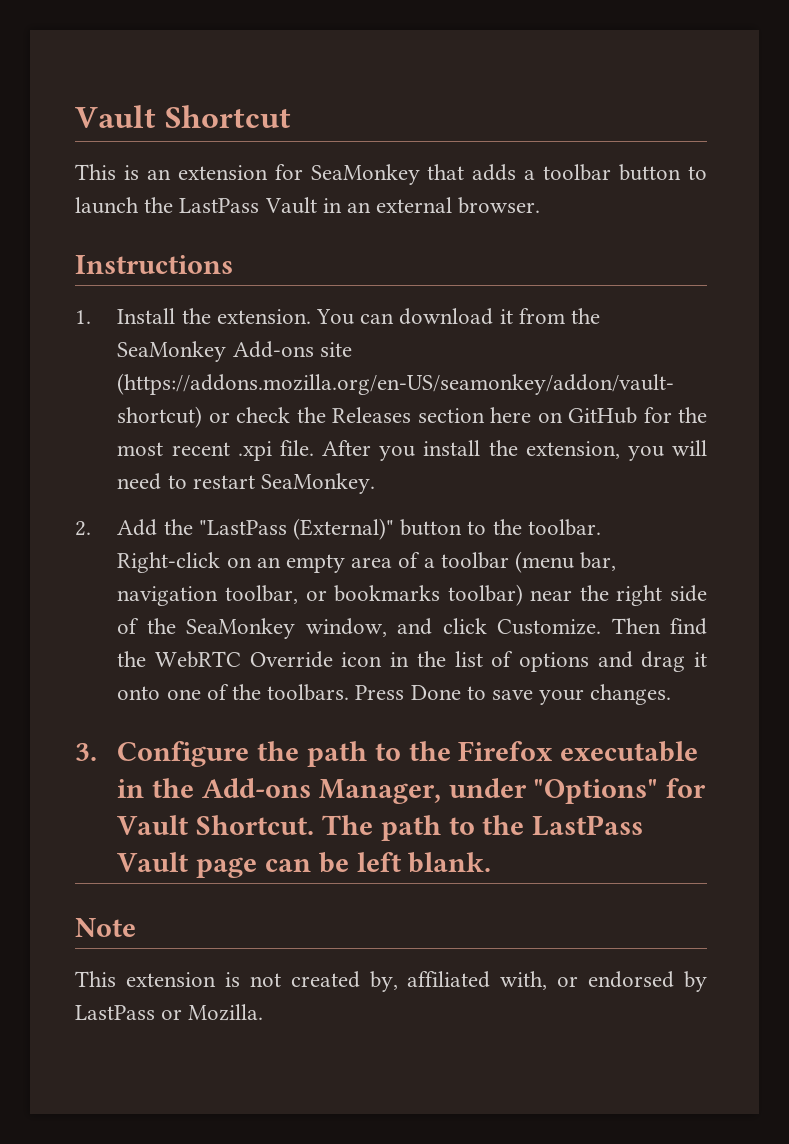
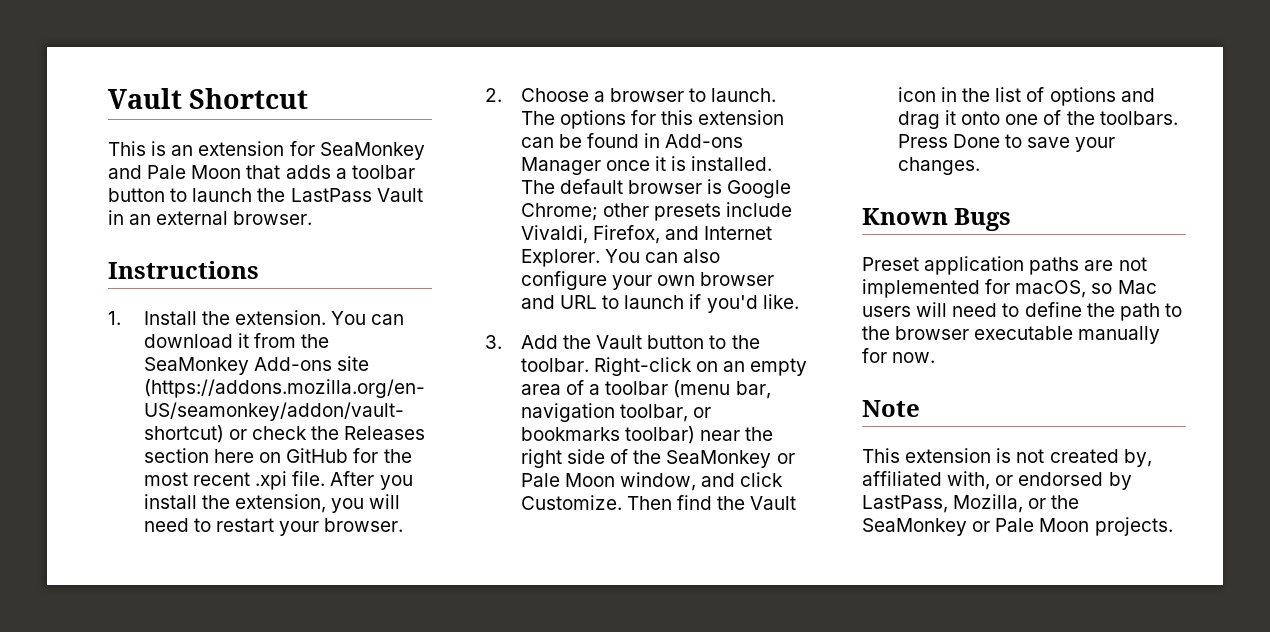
- This is an extension for SeaMonkey that adds a toolbar button to launch the LastPass Vault in an external browser.
+ This is an extension for SeaMonkey and Pale Moon that adds a toolbar button to launch the LastPass Vault in an external browser.
- After you install the extension, you will need to restart SeaMonkey.
- 2. Add the "LastPass (External)" button to the toolbar.
+ After you install the extension, you will need to restart your browser.
+ 2. Choose a browser to launch. The options for this extension can be found in Add-ons Manager once it is installed. The default browser is Google Chrome; other presets include Vivaldi, Firefox, and Internet Explorer. You can also configure your own browser and URL to launch if you'd like.
+ 3. Add the Vault button to the toolbar.
- Right-click on an empty area of a toolbar (menu bar, navigation toolbar, or bookmarks toolbar) near the right side of the SeaMonkey window, and click Customize.
+ Right-click on an empty area of a toolbar (menu bar, navigation toolbar, or bookmarks toolbar) near the right side of the SeaMonkey or Pale Moon window, and click Customize.
- Then find the WebRTC Override icon in the list of options and drag it onto one of the toolbars.
+ Then find the Vault icon in the list of options and drag it onto one of the toolbars.
- 3. Configure the path to the Firefox executable in the Add-ons Manager, under "Options" for Vault Shortcut. The path to the LastPass Vault page can be left blank.
+ Known Bugs
+ Preset application paths are not implemented for macOS, so Mac users will need to define the path to the browser executable manually for now.
- This extension is not created by, affiliated with, or endorsed by LastPass or Mozilla.
+ This extension is not created by, affiliated with, or endorsed by LastPass, Mozilla, or the SeaMonkey or Pale Moon projects.

